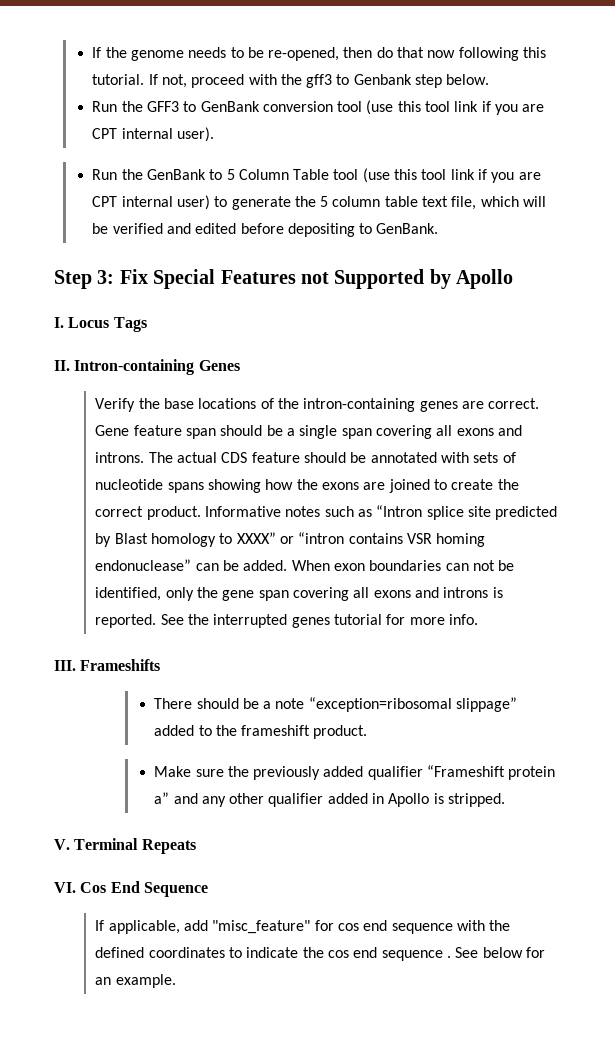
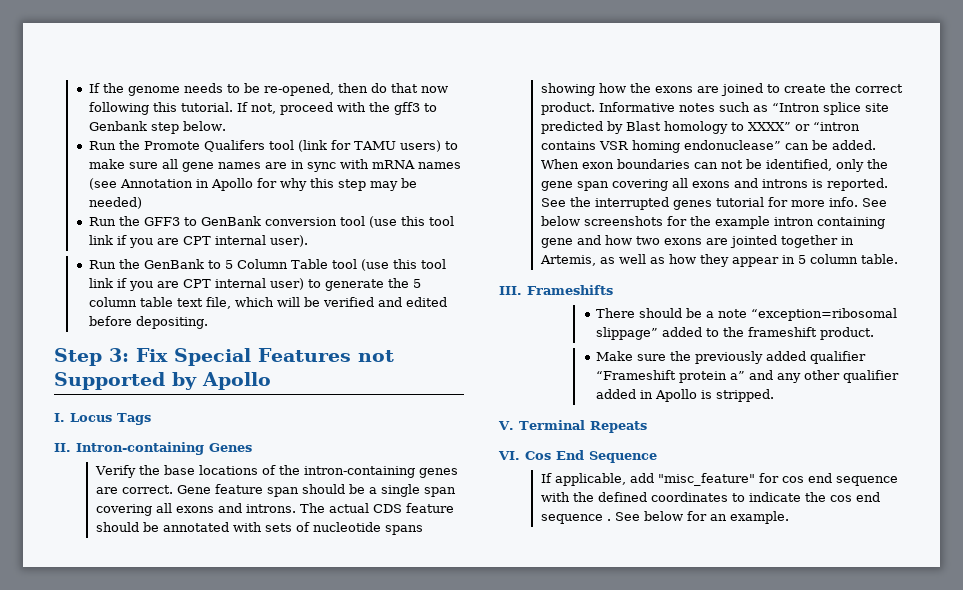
+ Run the Promote Qualifers tool (link for TAMU users) to make sure all gene names are in sync with mRNA names (see Annotation in Apollo for why this step may be needed)
- Run the GenBank to 5 Column Table tool (use this tool link if you are CPT internal user) to generate the 5 column table text file, which will be verified and edited before depositing to GenBank.
+ Run the GenBank to 5 Column Table tool (use this tool link if you are CPT internal user) to generate the 5 column table text file, which will be verified and edited before depositing.
+ See below screenshots for the example intron containing gene and how two exons are jointed together in Artemis, as well as how they appear in 5 column table.

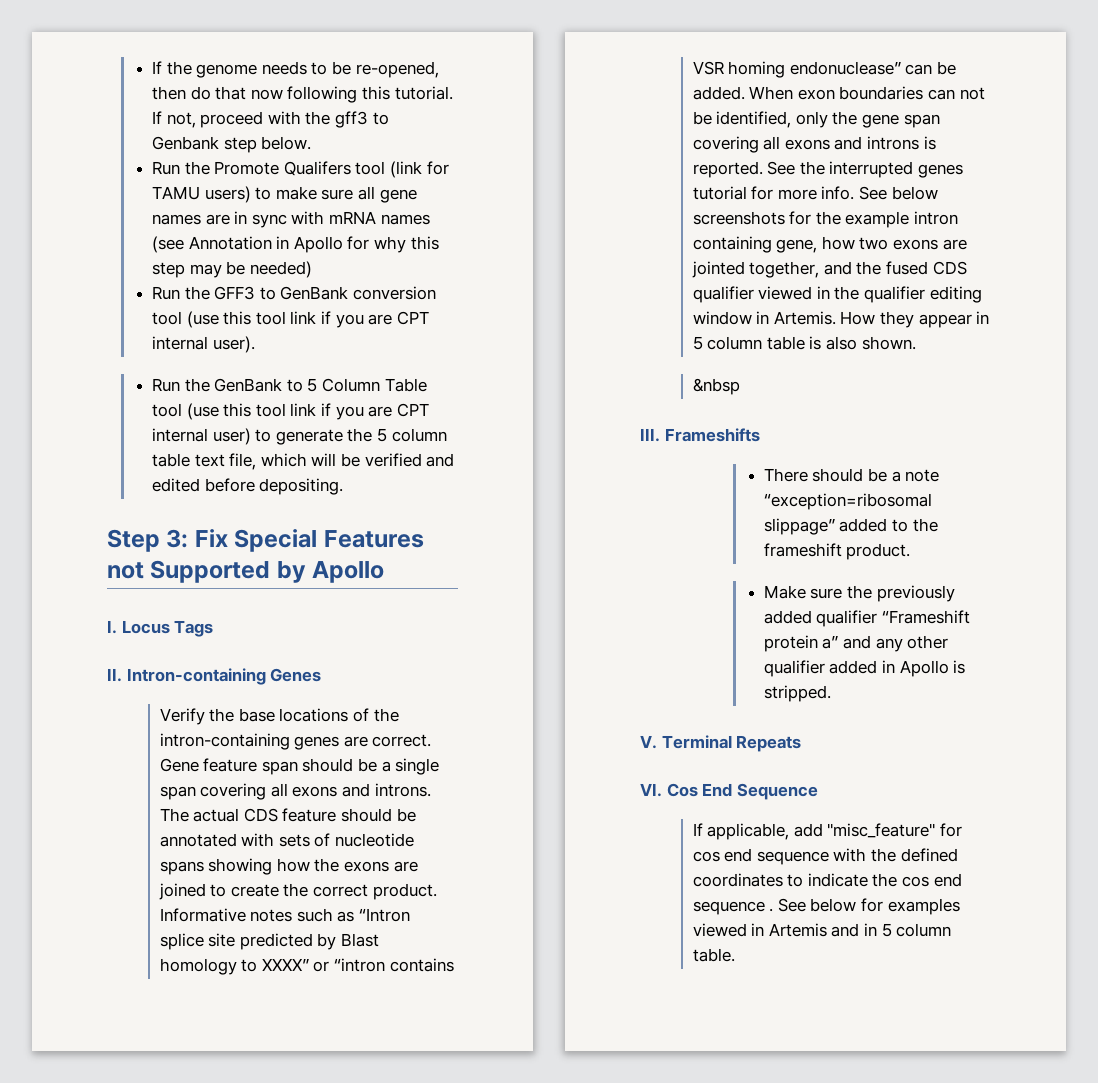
- See below screenshots for the example intron containing gene and how two exons are jointed together in Artemis, as well as how they appear in 5 column table.
+ See below screenshots for the example intron containing gene, how two exons are jointed together, and the fused CDS qualifier viewed in the qualifier editing window in Artemis. How they appear in 5 column table is also shown.
+ &nbsp
- See below for an example.
+ See below for examples viewed in Artemis and in 5 column table.

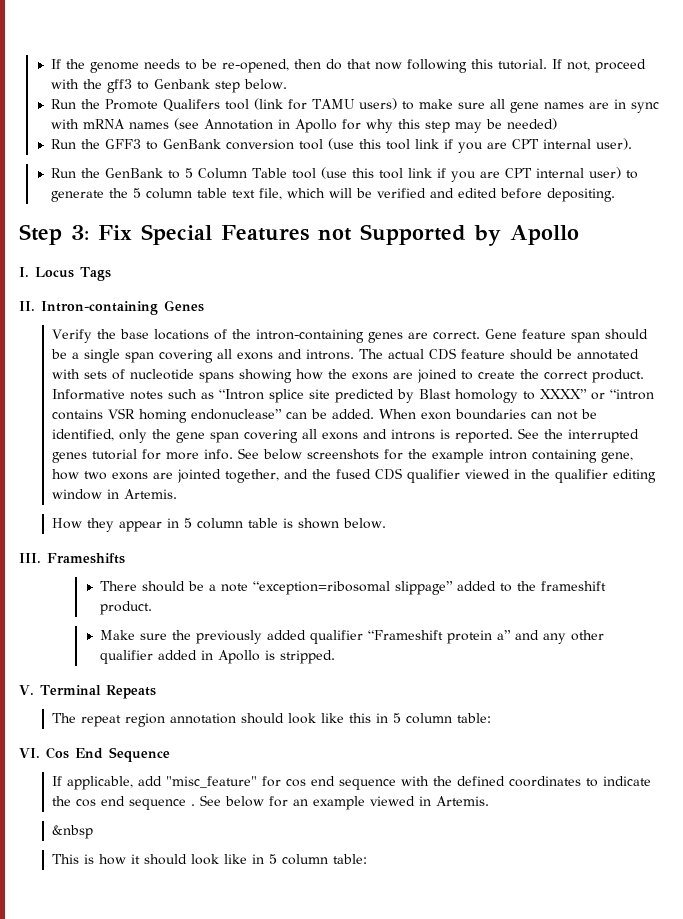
- See below screenshots for the example intron containing gene, how two exons are jointed together, and the fused CDS qualifier viewed in the qualifier editing window in Artemis. How they appear in 5 column table is also shown.
- &nbsp
+ See below screenshots for the example intron containing gene, how two exons are jointed together, and the fused CDS qualifier viewed in the qualifier editing window in Artemis.
+ How they appear in 5 column table is shown below.
+ The repeat region annotation should look like this in 5 column table:
- See below for examples viewed in Artemis and in 5 column table.
+ See below for an example viewed in Artemis.
+ &nbsp
+ This is how it should look like in 5 column table:

